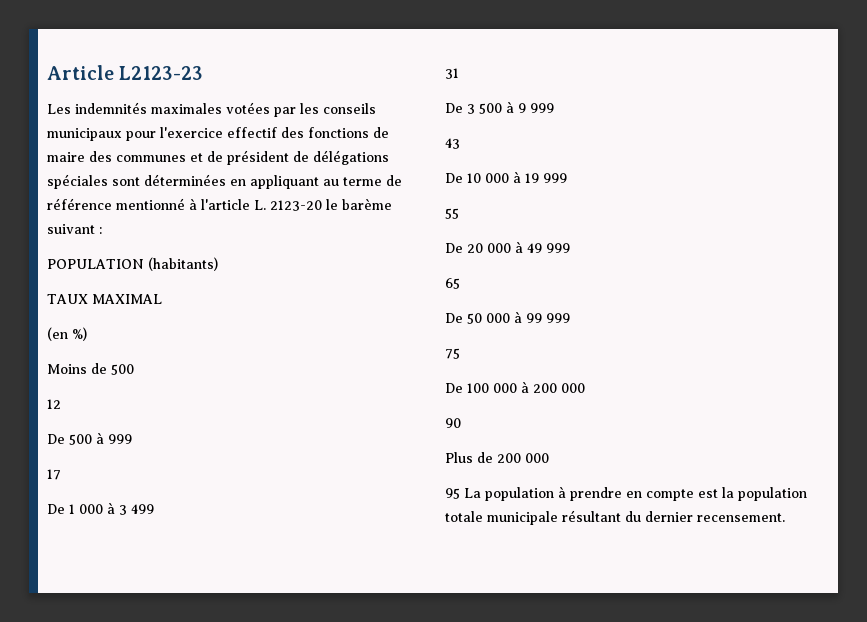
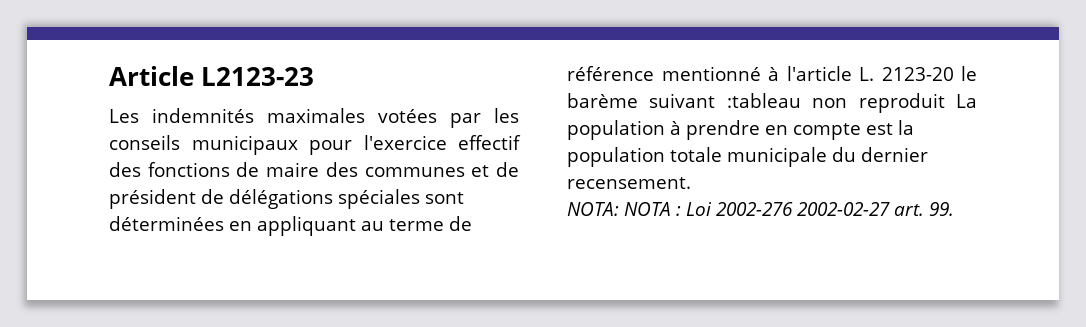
- Les indemnités maximales votées par les conseils municipaux pour l'exercice effectif des fonctions de maire des communes et de président de délégations spéciales sont déterminées en appliquant au terme de référence mentionné à l'article L. 2123-20 le barème suivant :
- POPULATION (habitants)
- TAUX MAXIMAL
- (en %)
- Moins de 500
- 12
- De 500 à 999
- 17
- De 1 000 à 3 499
- 31
- De 3 500 à 9 999
- 43
- De 10 000 à 19 999
- 55
- De 20 000 à 49 999
- 65
- De 50 000 à 99 999
- 75
- De 100 000 à 200 000
- 90
- Plus de 200 000
- 95 La population à prendre en compte est la population totale municipale résultant du dernier recensement.
+ Les indemnités maximales votées par les conseils municipaux pour l'exercice effectif des fonctions de maire des communes et de président de délégations spéciales sont déterminées en appliquant au terme de référence mentionné à l'article L. 2123-20 le barème suivant :tableau non reproduit La population à prendre en compte est la population totale municipale du dernier recensement.
+ NOTA: NOTA : Loi 2002-276 2002-02-27 art. 99.

